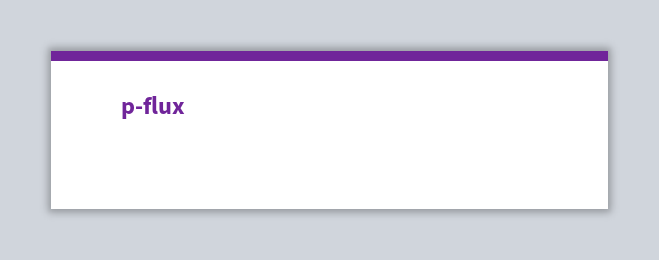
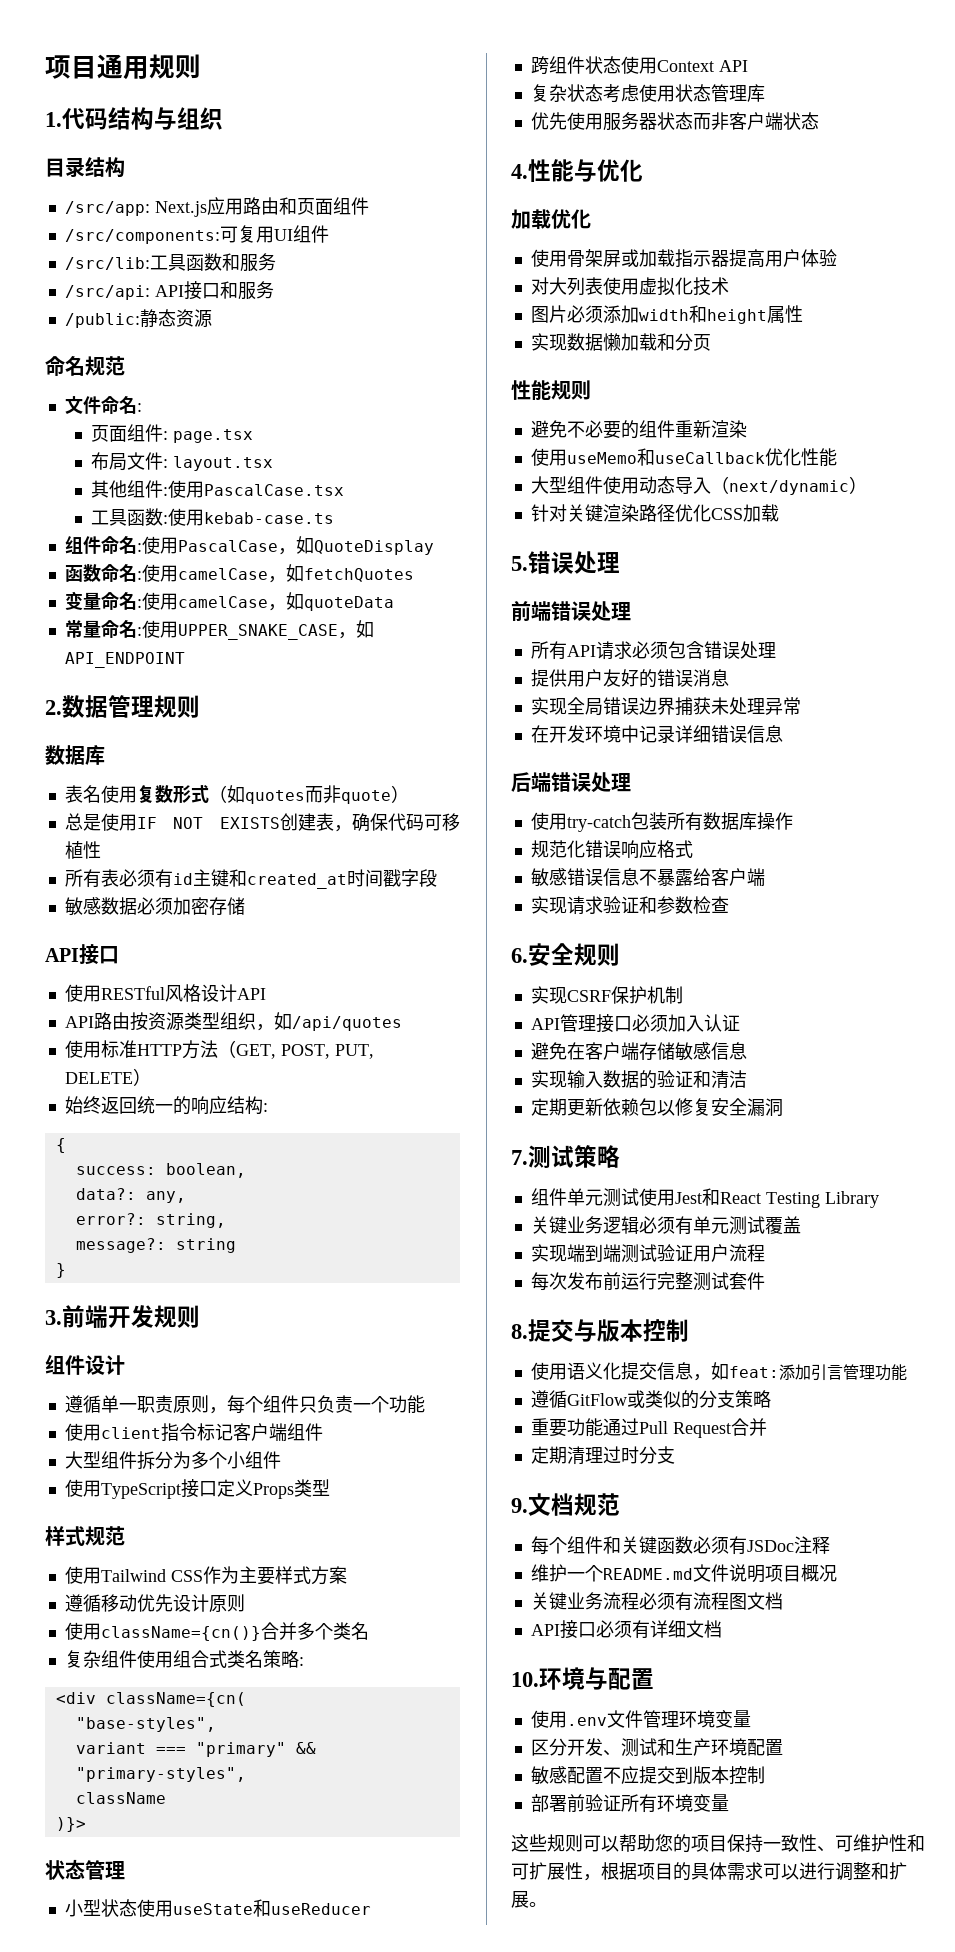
- p-flux
+ 项目通用规则
+ 1.代码结构与组织
+ 目录结构
+ /src/app: Next.js应用路由和页面组件
+ /src/components:可复用UI组件
+ /src/lib:工具函数和服务
+ /src/api: API接口和服务
+ /public:静态资源
+ 命名规范
+ 文件命名:
+ 页面组件: page.tsx
+ 布局文件: layout.tsx
+ 其他组件:使用PascalCase.tsx
+ 工具函数:使用kebab-case.ts
+ 组件命名:使用PascalCase，如QuoteDisplay
+ 函数命名:使用camelCase，如fetchQuotes
+ 变量命名:使用camelCase，如quoteData
+ 常量命名:使用UPPER_SNAKE_CASE，如API_ENDPOINT
+ 2.数据管理规则
+ 数据库
+ 表名使用复数形式（如quotes而非quote）
+ 总是使用IF NOT EXISTS创建表，确保代码可移植性
+ 所有表必须有id主键和created_at时间戳字段
+ 敏感数据必须加密存储
+ API接口
+ 使用RESTful风格设计API
+ API路由按资源类型组织，如/api/quotes
+ 使用标准HTTP方法（GET, POST, PUT, DELETE）
+ 始终返回统一的响应结构:
+ {
+ success: boolean,
+ data?: any,
+ error?: string,
+ message?: string
+ }
+ 3.前端开发规则
+ 组件设计
+ 遵循单一职责原则，每个组件只负责一个功能
+ 使用client指令标记客户端组件
+ 大型组件拆分为多个小组件
+ 使用TypeScript接口定义Props类型
+ 样式规范
+ 使用Tailwind CSS作为主要样式方案
+ 遵循移动优先设计原则
+ 使用className={cn()}合并多个类名
+ 复杂组件使用组合式类名策略:
+ <div className={cn(
+ "base-styles",
+ variant === "primary" && "primary-styles",
+ className
+ )}>
+ 状态管理
+ 小型状态使用useState和useReducer
+ 跨组件状态使用Context API
+ 复杂状态考虑使用状态管理库
+ 优先使用服务器状态而非客户端状态
+ 4.性能与优化
+ 加载优化
+ 使用骨架屏或加载指示器提高用户体验
+ 对大列表使用虚拟化技术
+ 图片必须添加width和height属性
+ 实现数据懒加载和分页
+ 性能规则
+ 避免不必要的组件重新渲染
+ 使用useMemo和useCallback优化性能
+ 大型组件使用动态导入（next/dynamic）
+ 针对关键渲染路径优化CSS加载
+ 5.错误处理
+ 前端错误处理
+ 所有API请求必须包含错误处理
+ 提供用户友好的错误消息
+ 实现全局错误边界捕获未处理异常
+ 在开发环境中记录详细错误信息
+ 后端错误处理
+ 使用try-catch包装所有数据库操作
+ 规范化错误响应格式
+ 敏感错误信息不暴露给客户端
+ 实现请求验证和参数检查
+ 6.安全规则
+ 实现CSRF保护机制
+ API管理接口必须加入认证
+ 避免在客户端存储敏感信息
+ 实现输入数据的验证和清洁
+ 定期更新依赖包以修复安全漏洞
+ 7.测试策略
+ 组件单元测试使用Jest和React Testing Library
+ 关键业务逻辑必须有单元测试覆盖
+ 实现端到端测试验证用户流程
+ 每次发布前运行完整测试套件
+ 8.提交与版本控制
+ 使用语义化提交信息，如feat:添加引言管理功能
+ 遵循GitFlow或类似的分支策略
+ 重要功能通过Pull Request合并
+ 定期清理过时分支
+ 9.文档规范
+ 每个组件和关键函数必须有JSDoc注释
+ 维护一个README.md文件说明项目概况
+ 关键业务流程必须有流程图文档
+ API接口必须有详细文档
+ 10.环境与配置
+ 使用.env文件管理环境变量
+ 区分开发、测试和生产环境配置
+ 敏感配置不应提交到版本控制
+ 部署前验证所有环境变量
+ 这些规则可以帮助您的项目保持一致性、可维护性和可扩展性，根据项目的具体需求可以进行调整和扩展。

